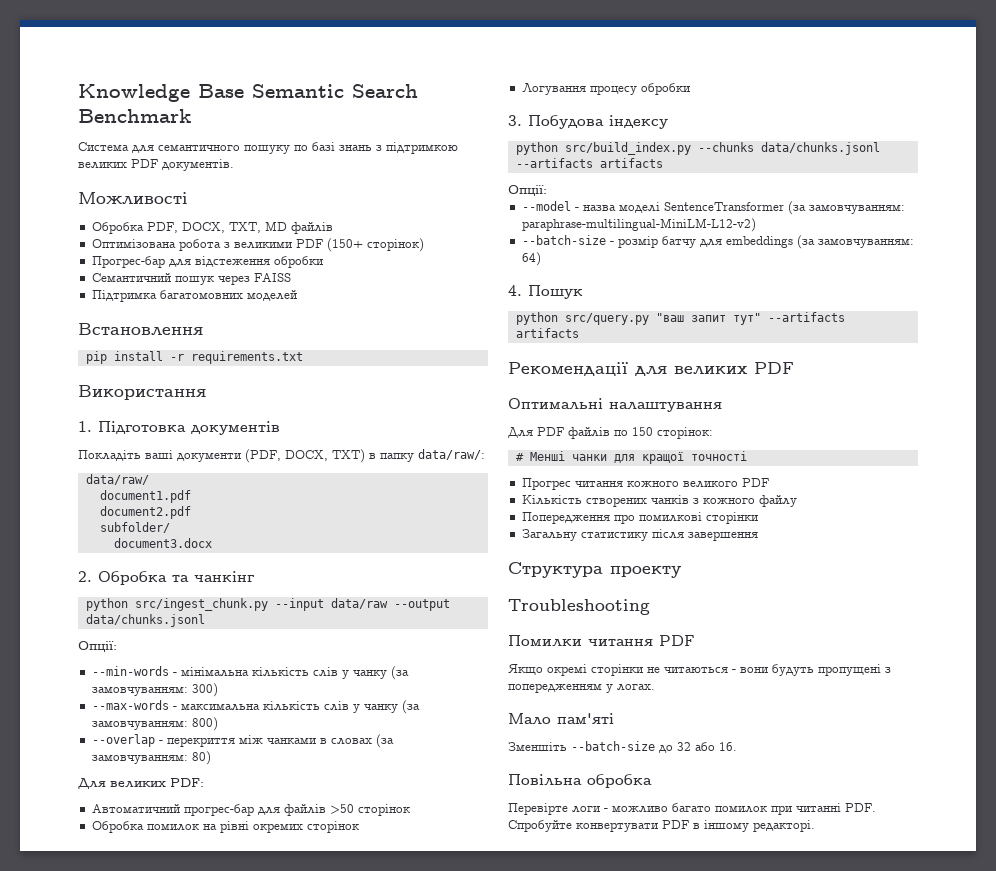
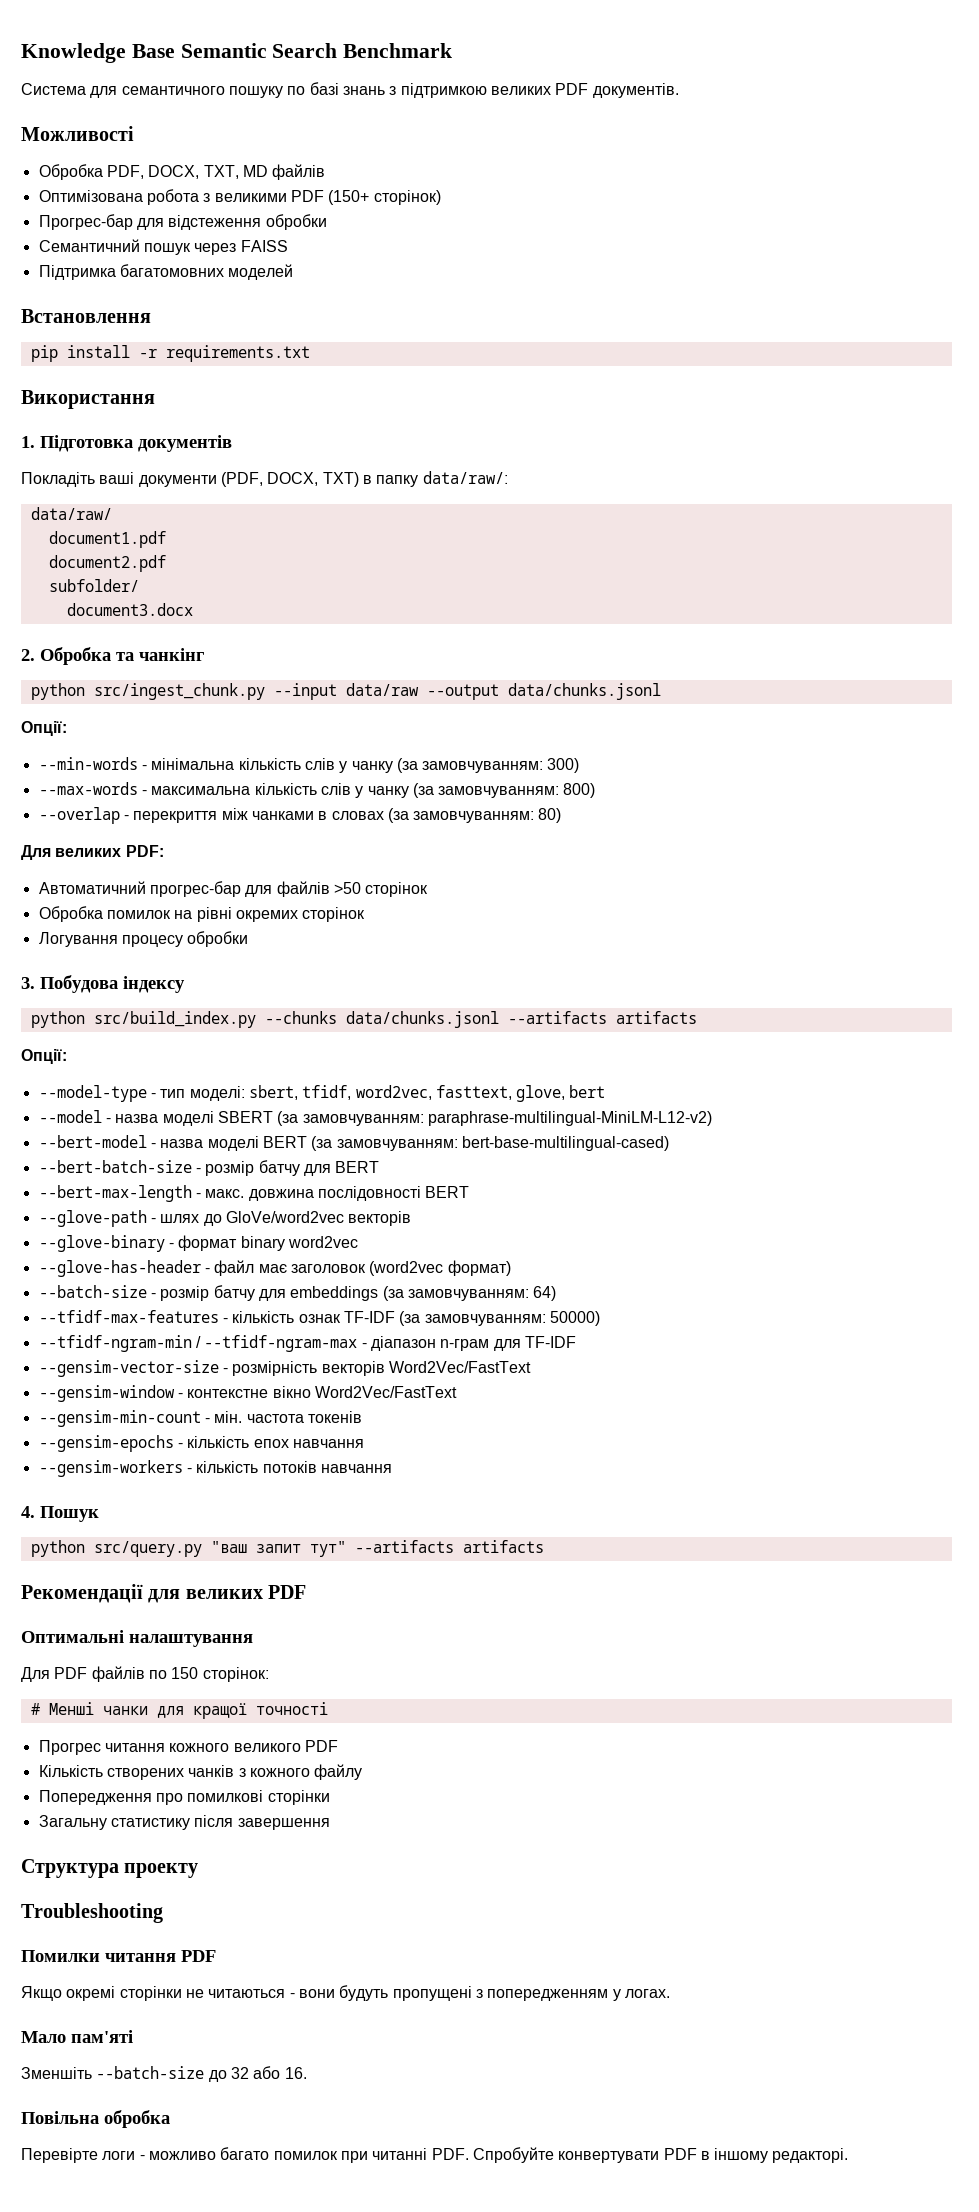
+ --model-type - тип моделі: sbert, tfidf, word2vec, fasttext, glove, bert
- --model - назва моделі SentenceTransformer (за замовчуванням: paraphrase-multilingual-MiniLM-L12-v2)
+ --model - назва моделі SBERT (за замовчуванням: paraphrase-multilingual-MiniLM-L12-v2)
+ --bert-model - назва моделі BERT (за замовчуванням: bert-base-multilingual-cased)
+ --bert-batch-size - розмір батчу для BERT
+ --bert-max-length - макс. довжина послідовності BERT
+ --glove-path - шлях до GloVe/word2vec векторів
+ --glove-binary - формат binary word2vec
+ --glove-has-header - файл має заголовок (word2vec формат)
+ --tfidf-max-features - кількість ознак TF-IDF (за замовчуванням: 50000)
+ --tfidf-ngram-min / --tfidf-ngram-max - діапазон n-грам для TF-IDF
+ --gensim-vector-size - розмірність векторів Word2Vec/FastText
+ --gensim-window - контекстне вікно Word2Vec/FastText
+ --gensim-min-count - мін. частота токенів
+ --gensim-epochs - кількість епох навчання
+ --gensim-workers - кількість потоків навчання

